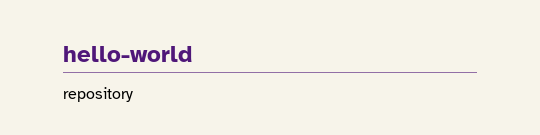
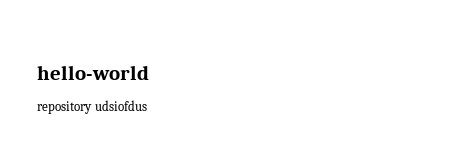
- repository
+ repository udsiofdus

